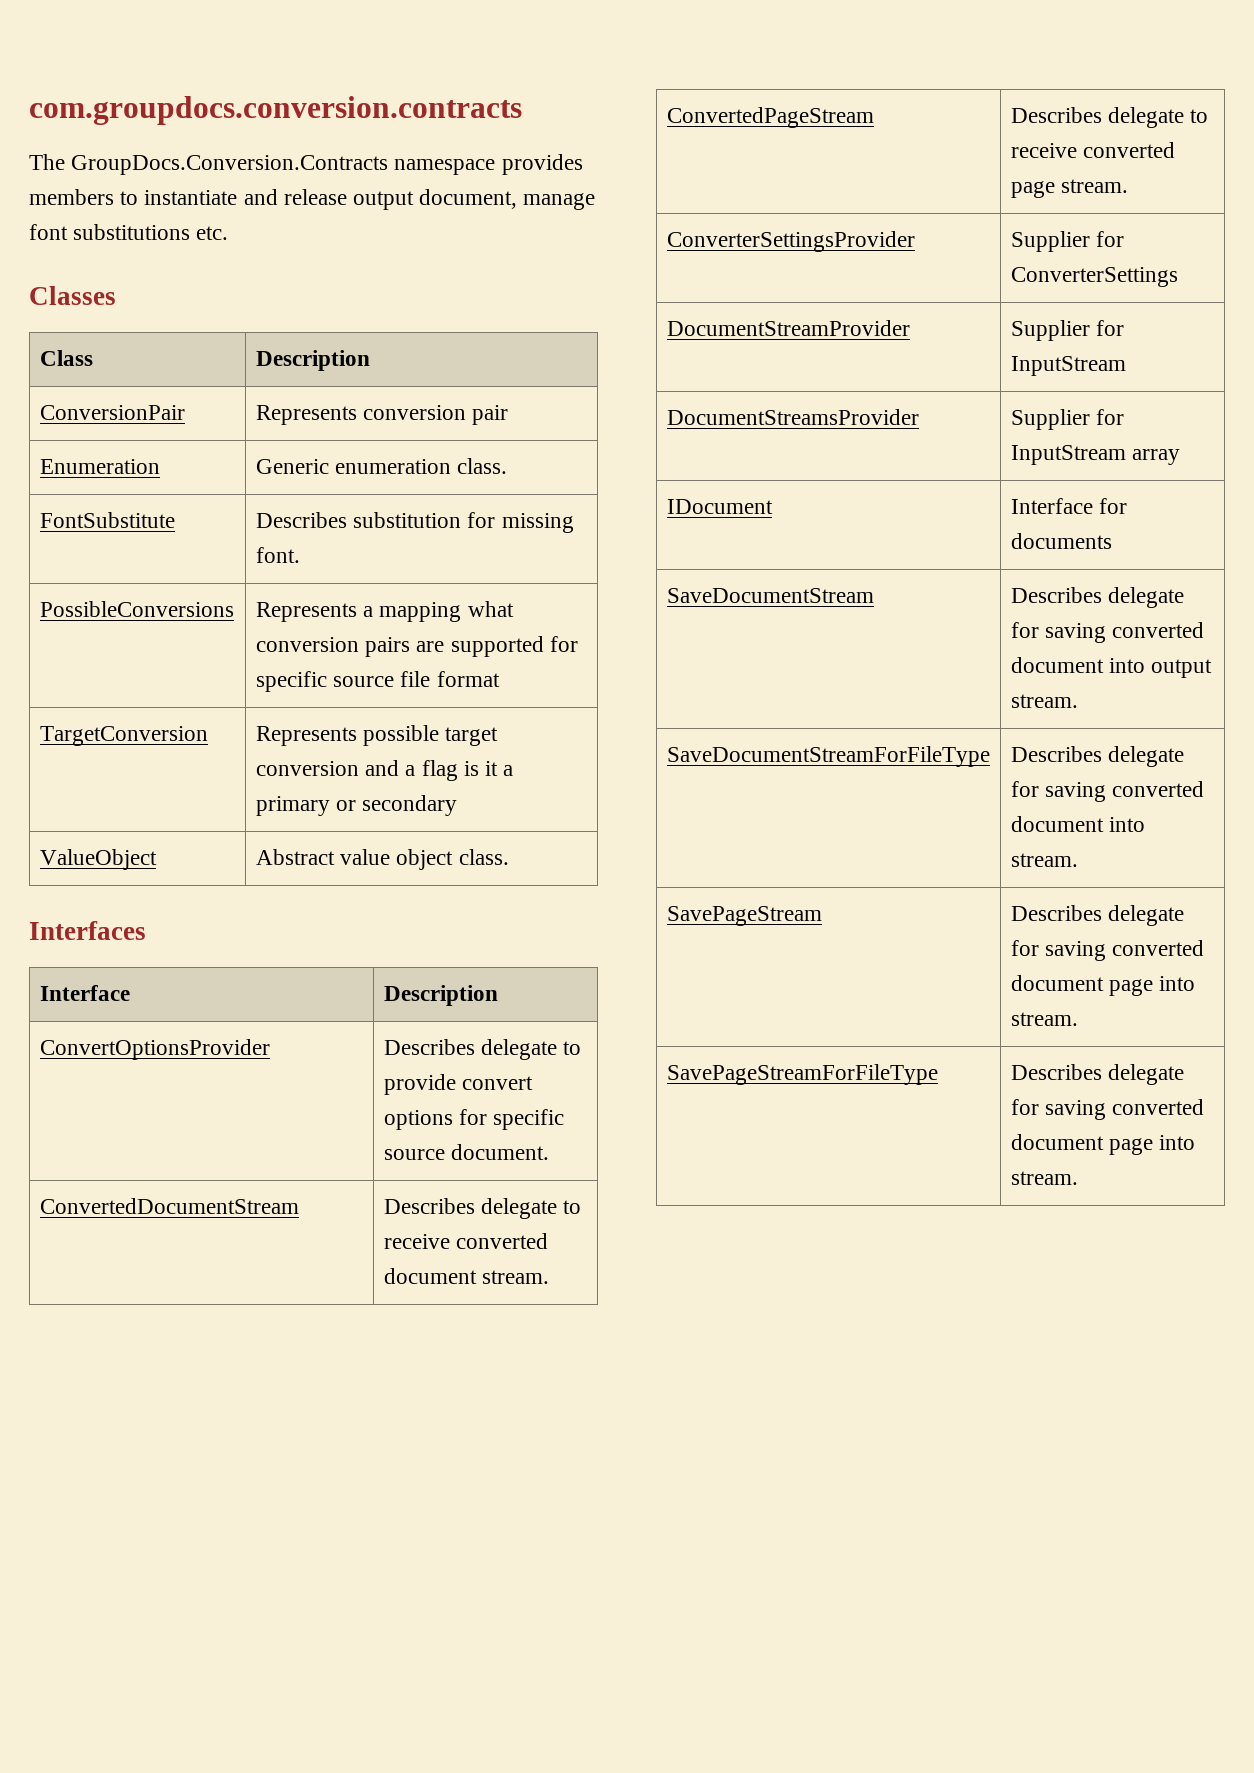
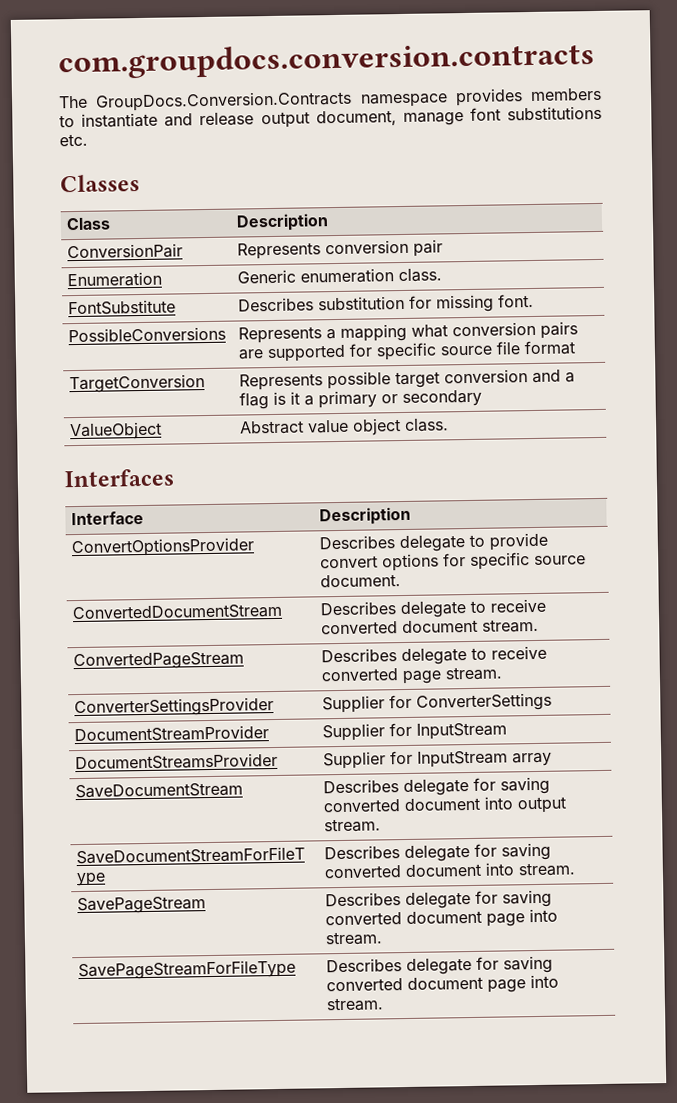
- IDocument | Interface for documents

